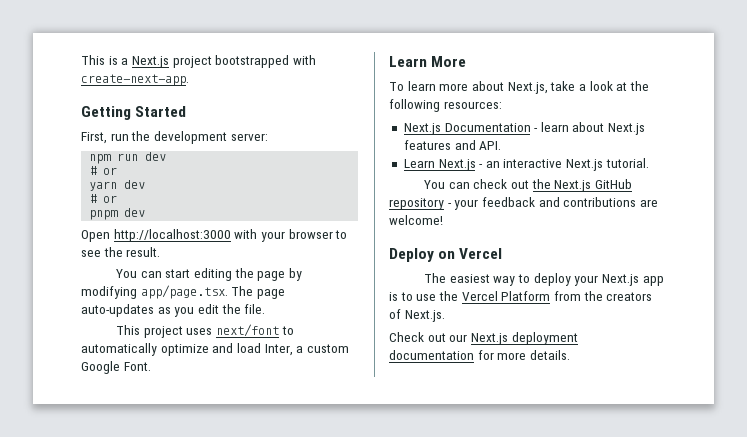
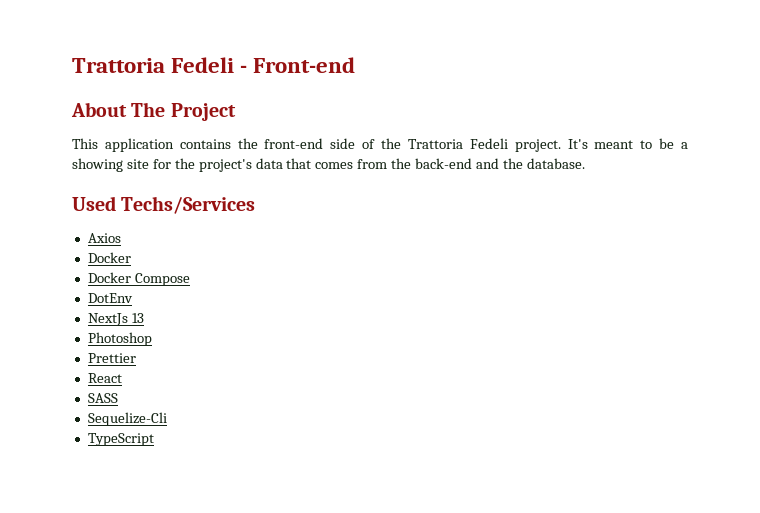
- This is a Next.js project bootstrapped with create-next-app.
- Getting Started
- First, run the development server:
- npm run dev
- # or
- yarn dev
- # or
- pnpm dev
- Open http://localhost:3000 with your browser to see the result.
- You can start editing the page by modifying app/page.tsx. The page auto-updates as you edit the file.
- This project uses next/font to automatically optimize and load Inter, a custom Google Font.
- Learn More
- To learn more about Next.js, take a look at the following resources:
- Next.js Documentation - learn about Next.js features and API.
- Learn Next.js - an interactive Next.js tutorial.
- You can check out the Next.js GitHub repository - your feedback and contributions are welcome!
- Deploy on Vercel
- The easiest way to deploy your Next.js app is to use the Vercel Platform from the creators of Next.js.
- Check out our Next.js deployment documentation for more details.
+ Trattoria Fedeli - Front-end
+ About The Project
+ This application contains the front-end side of the Trattoria Fedeli project. It's meant to be a showing site for the project's data that comes from the back-end and the database.
+ Used Techs/Services
+ Axios
+ Docker
+ Docker Compose
+ DotEnv
+ NextJs 13
+ Photoshop
+ Prettier
+ React
+ SASS
+ Sequelize-Cli
+ TypeScript

